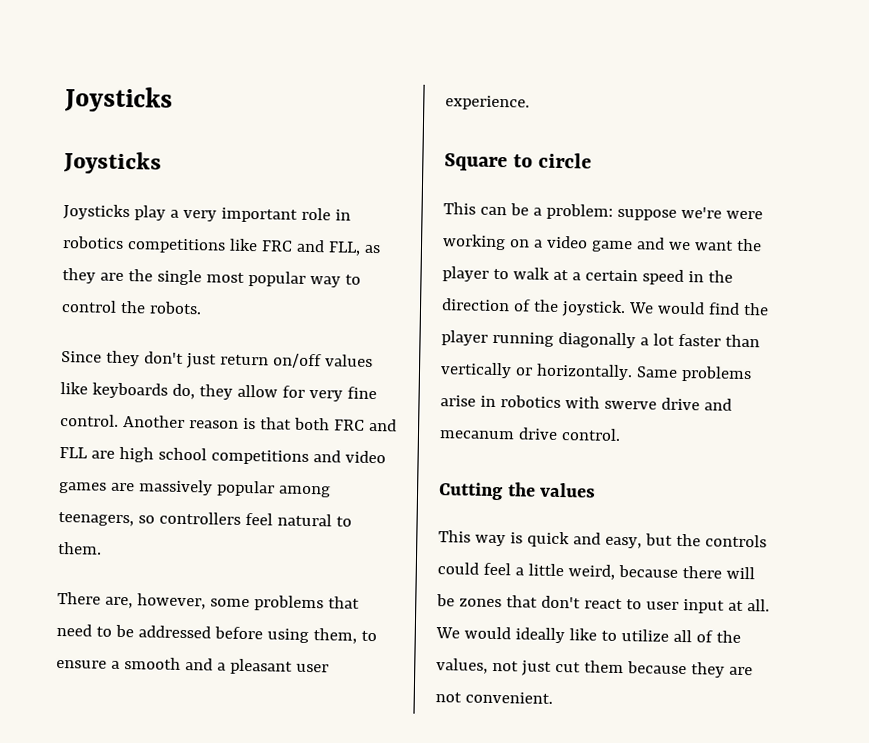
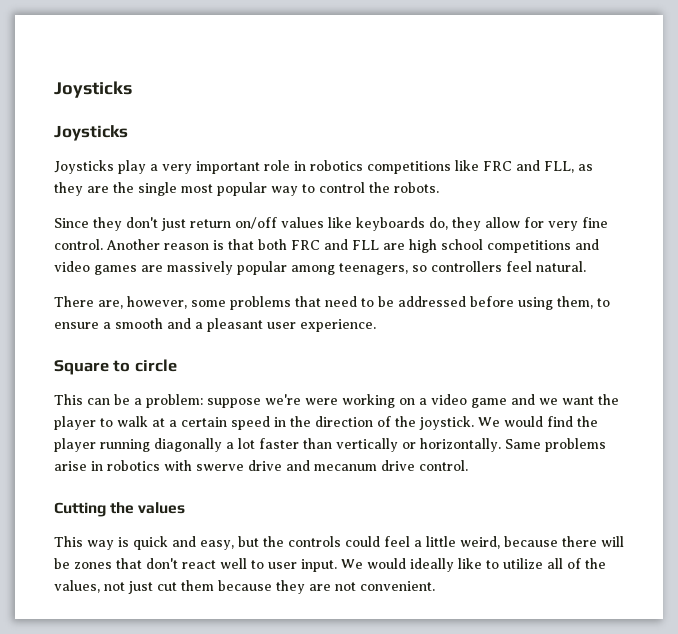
- Another reason is that both FRC and FLL are high school competitions and video games are massively popular among teenagers, so controllers feel natural to them.
+ Another reason is that both FRC and FLL are high school competitions and video games are massively popular among teenagers, so controllers feel natural.
- This way is quick and easy, but the controls could feel a little weird, because there will be zones that don't react to user input at all.
+ This way is quick and easy, but the controls could feel a little weird, because there will be zones that don't react well to user input.

